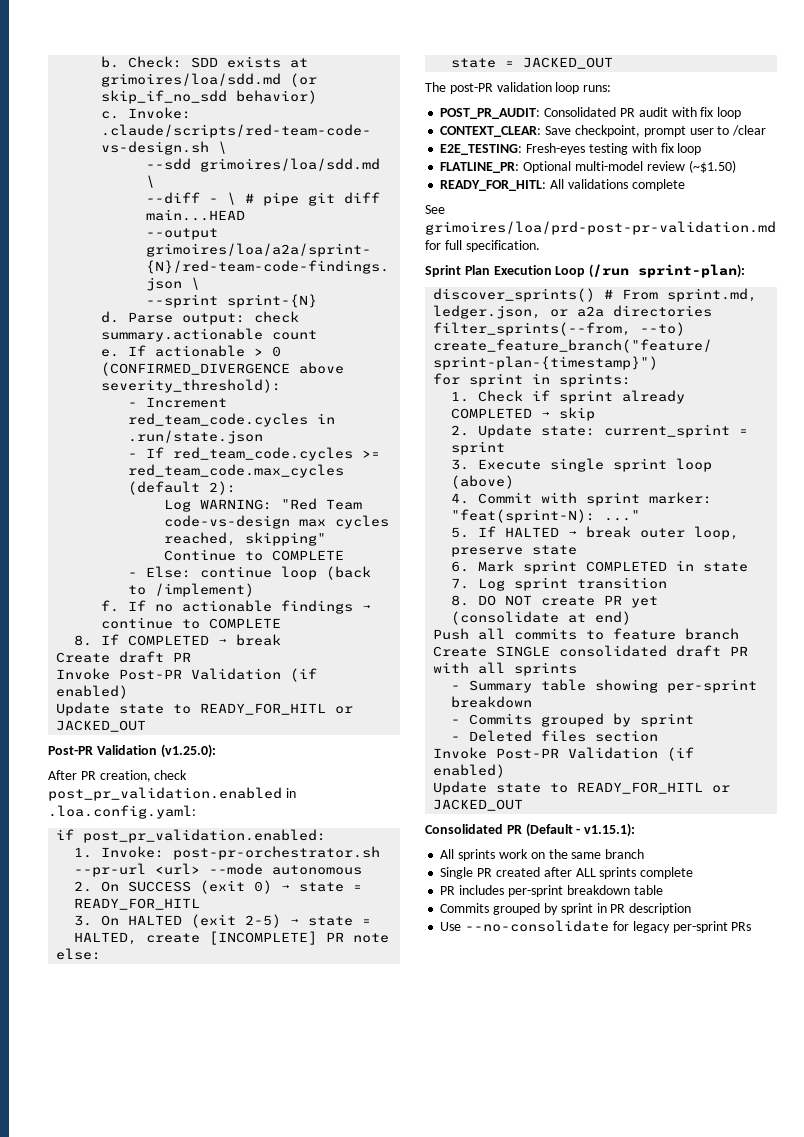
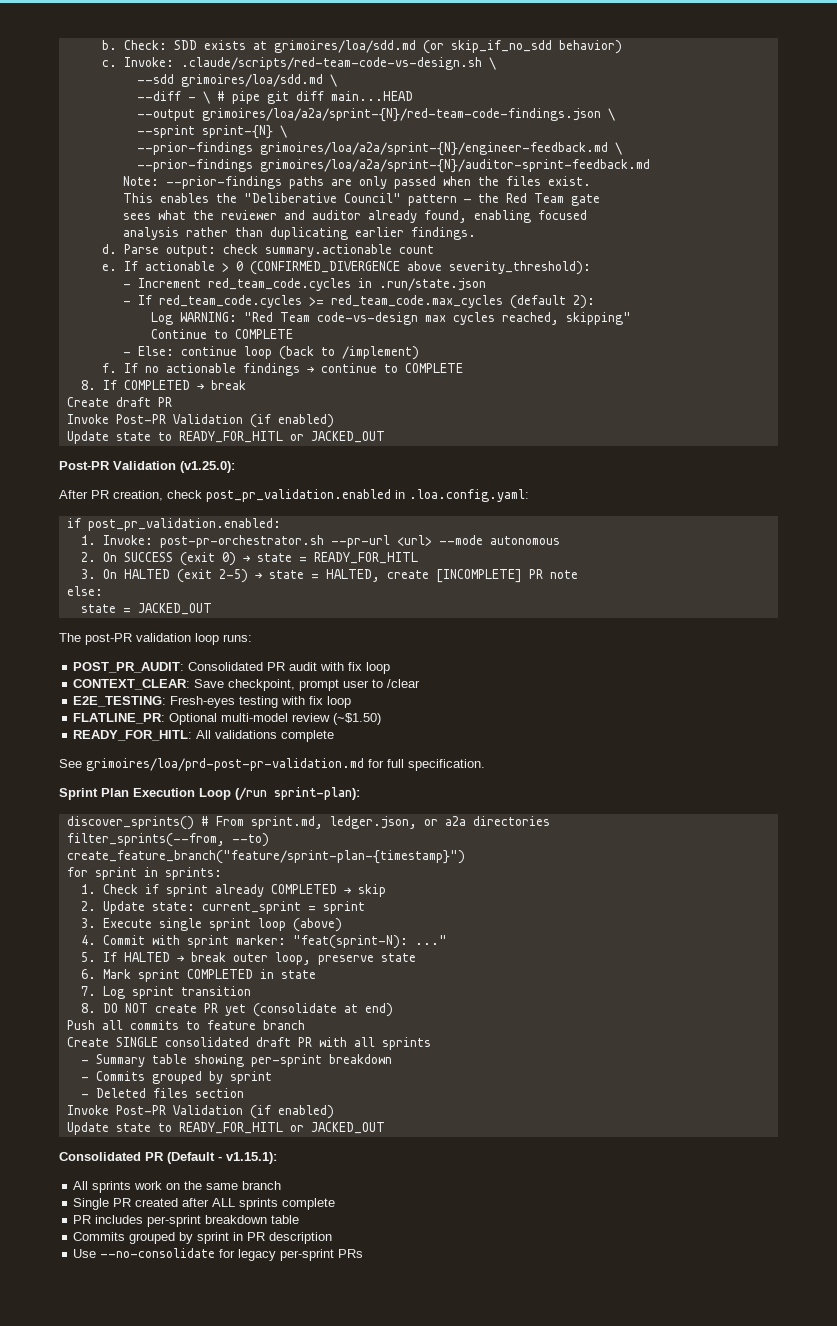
- --sprint sprint-{N}
+ --sprint sprint-{N} \
+ --prior-findings grimoires/loa/a2a/sprint-{N}/engineer-feedback.md \
+ --prior-findings grimoires/loa/a2a/sprint-{N}/auditor-sprint-feedback.md
+ Note: --prior-findings paths are only passed when the files exist.
+ This enables the "Deliberative Council" pattern — the Red Team gate
+ sees what the reviewer and auditor already found, enabling focused
+ analysis rather than duplicating earlier findings.

